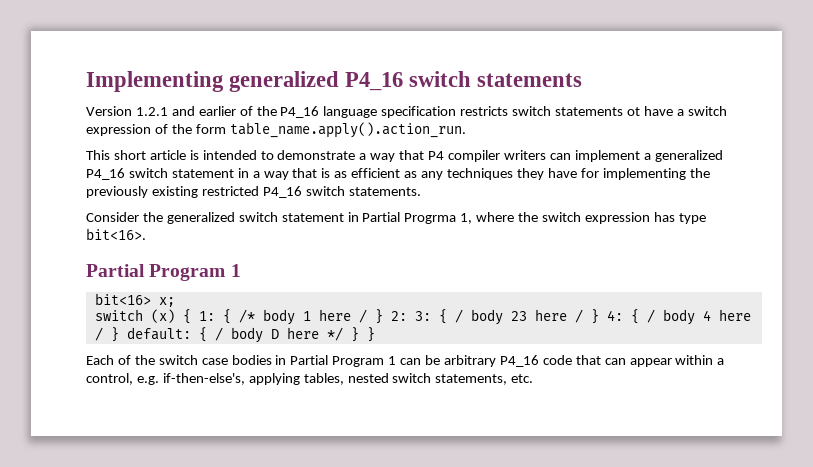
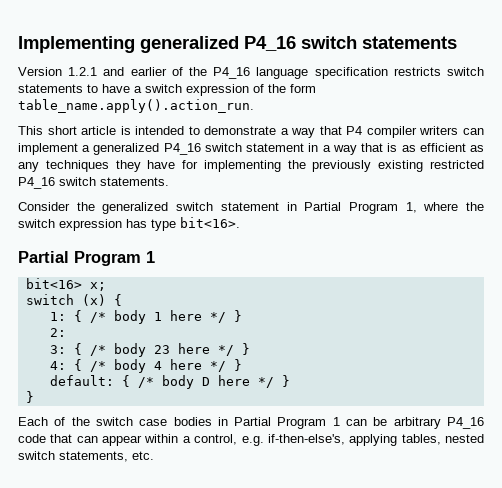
- Version 1.2.1 and earlier of the P4_16 language specification restricts switch statements ot have a switch expression of the form table_name.apply().action_run.
+ Version 1.2.1 and earlier of the P4_16 language specification restricts switch statements to have a switch expression of the form table_name.apply().action_run.
- Consider the generalized switch statement in Partial Progrma 1, where the switch expression has type bit<16>.
+ Consider the generalized switch statement in Partial Program 1, where the switch expression has type bit<16>.
- switch (x) { 1: { /* body 1 here / } 2: 3: { / body 23 here / } 4: { / body 4 here / } default: { / body D here */ } }
+ switch (x) {
+ 1: { /* body 1 here */ }
+ 2:
+ 3: { /* body 23 here */ }
+ 4: { /* body 4 here */ }
+ default: { /* body D here */ }
+ }

